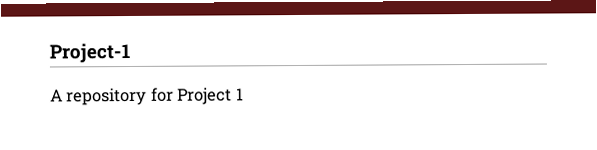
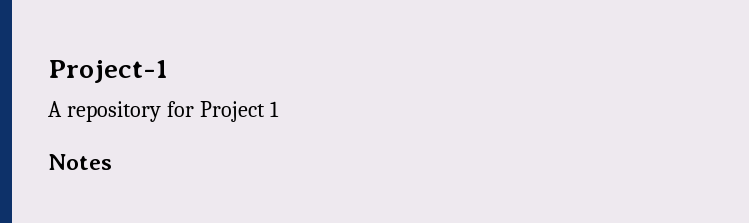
+ Notes

